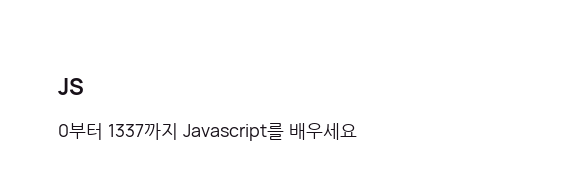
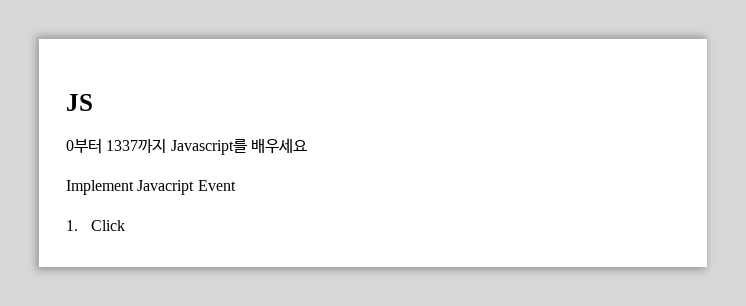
+ Implement Javacript Event
+ 1. Click

